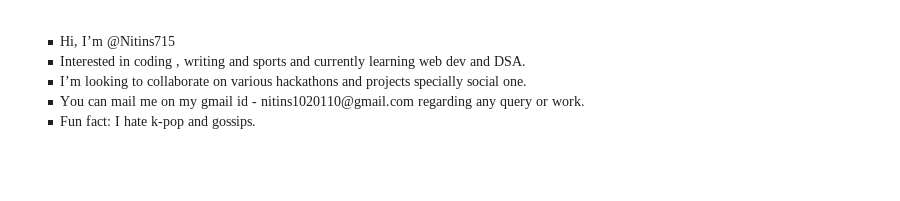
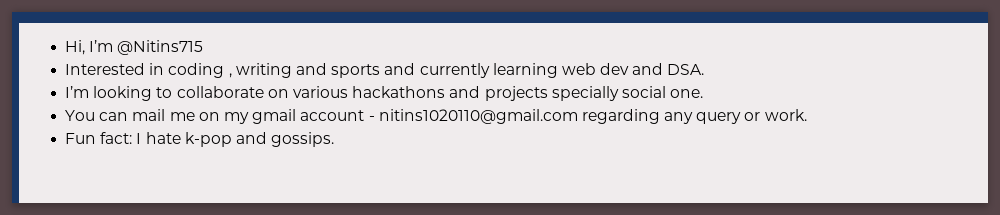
- You can mail me on my gmail id - nitins1020110@gmail.com regarding any query or work.
+ You can mail me on my gmail account - nitins1020110@gmail.com regarding any query or work.

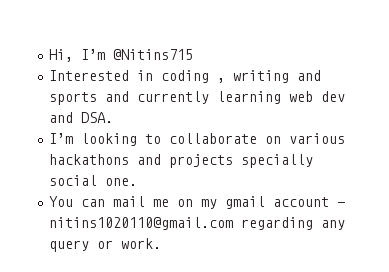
- Fun fact: I hate k-pop and gossips.

